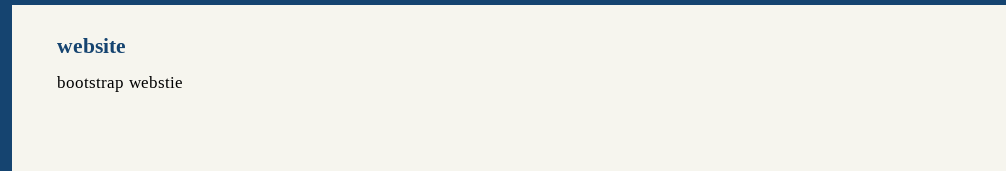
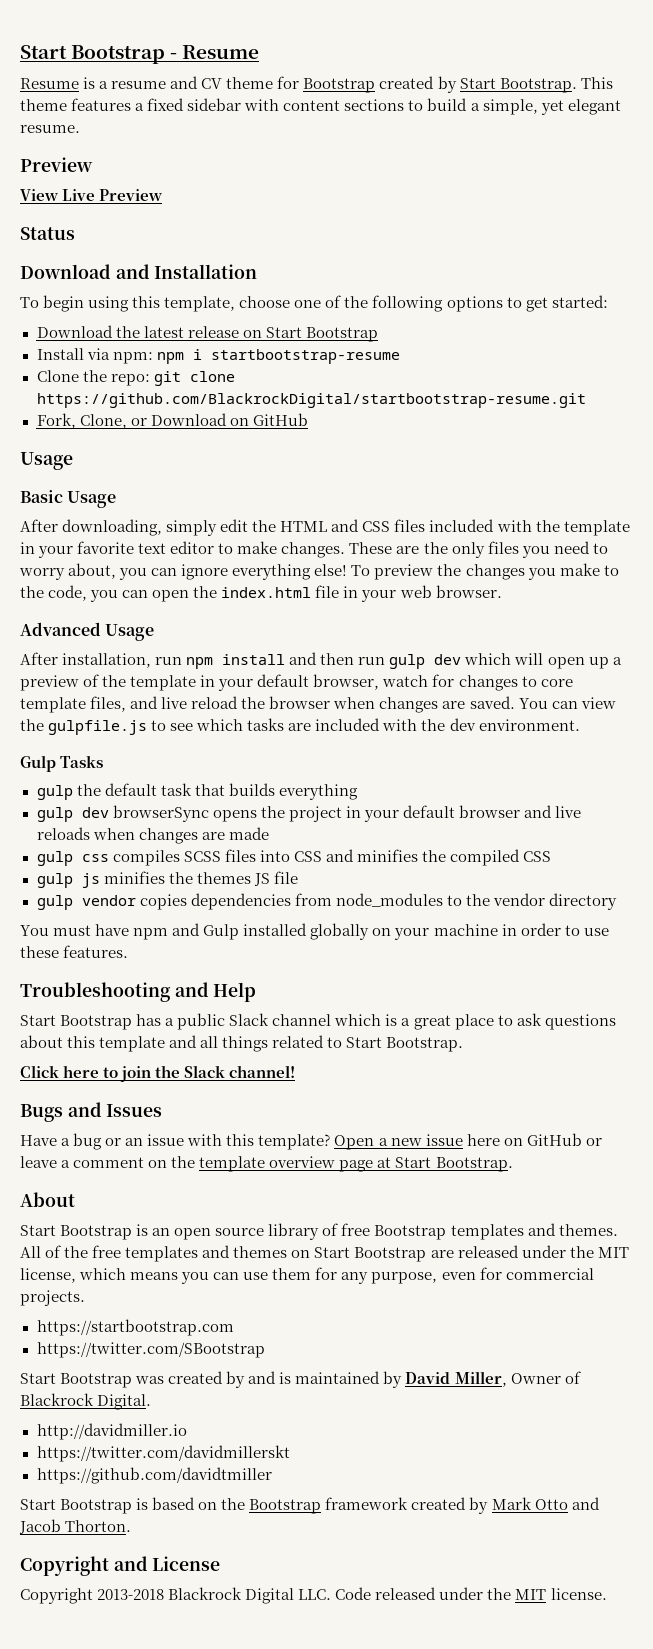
- website
- bootstrap webstie
+ Start Bootstrap - Resume
+ Resume is a resume and CV theme for Bootstrap created by Start Bootstrap. This theme features a fixed sidebar with content sections to build a simple, yet elegant resume.
+ Preview
+ View Live Preview
+ Status
+ Download and Installation
+ To begin using this template, choose one of the following options to get started:
+ Download the latest release on Start Bootstrap
+ Install via npm: npm i startbootstrap-resume
+ Clone the repo: git clone https://github.com/BlackrockDigital/startbootstrap-resume.git
+ Fork, Clone, or Download on GitHub
+ Usage
+ Basic Usage
+ After downloading, simply edit the HTML and CSS files included with the template in your favorite text editor to make changes. These are the only files you need to worry about, you can ignore everything else! To preview the changes you make to the code, you can open the index.html file in your web browser.
+ Advanced Usage
+ After installation, run npm install and then run gulp dev which will open up a preview of the template in your default browser, watch for changes to core template files, and live reload the browser when changes are saved. You can view the gulpfile.js to see which tasks are included with the dev environment.
+ Gulp Tasks
+ gulp the default task that builds everything
+ gulp dev browserSync opens the project in your default browser and live reloads when changes are made
+ gulp css compiles SCSS files into CSS and minifies the compiled CSS
+ gulp js minifies the themes JS file
+ gulp vendor copies dependencies from node_modules to the vendor directory
+ You must have npm and Gulp installed globally on your machine in order to use these features.
+ Troubleshooting and Help
+ Start Bootstrap has a public Slack channel which is a great place to ask questions about this template and all things related to Start Bootstrap.
+ Click here to join the Slack channel!
+ Bugs and Issues
+ Have a bug or an issue with this template? Open a new issue here on GitHub or leave a comment on the template overview page at Start Bootstrap.
+ About
+ Start Bootstrap is an open source library of free Bootstrap templates and themes. All of the free templates and themes on Start Bootstrap are released under the MIT license, which means you can use them for any purpose, even for commercial projects.
+ https://startbootstrap.com
+ https://twitter.com/SBootstrap
+ Start Bootstrap was created by and is maintained by David Miller, Owner of Blackrock Digital.
+ http://davidmiller.io
+ https://twitter.com/davidmillerskt
+ https://github.com/davidtmiller
+ Start Bootstrap is based on the Bootstrap framework created by Mark Otto and Jacob Thorton.
+ Copyright and License
+ Copyright 2013-2018 Blackrock Digital LLC. Code released under the MIT license.

